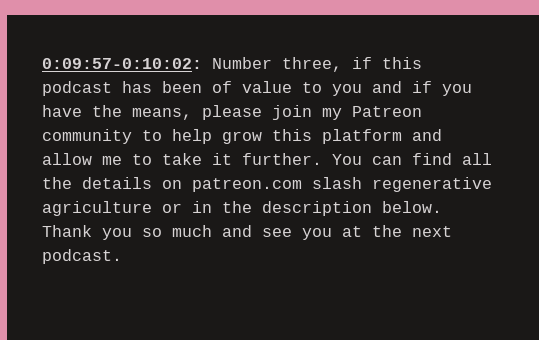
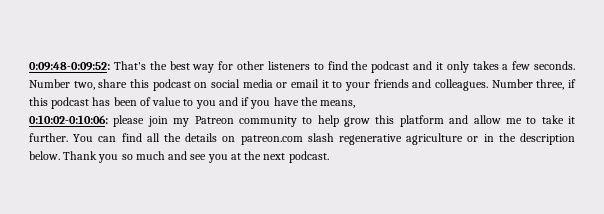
- 0:09:57-0:10:02: Number three, if this podcast has been of value to you and if you have the means, please join my Patreon community to help grow this platform and allow me to take it further.
+ 0:09:48-0:09:52: That's the best way for other listeners to find the podcast and it only takes a few seconds. Number two, share this podcast on social media or email it to your friends and colleagues. Number three, if this podcast has been of value to you and if you have the means,
+ 0:10:02-0:10:06: please join my Patreon community to help grow this platform and allow me to take it further.

